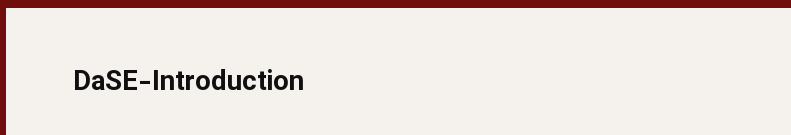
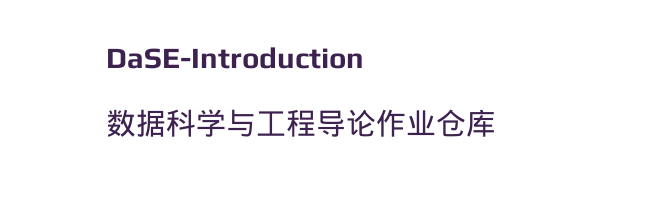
+ 数据科学与工程导论作业仓库

